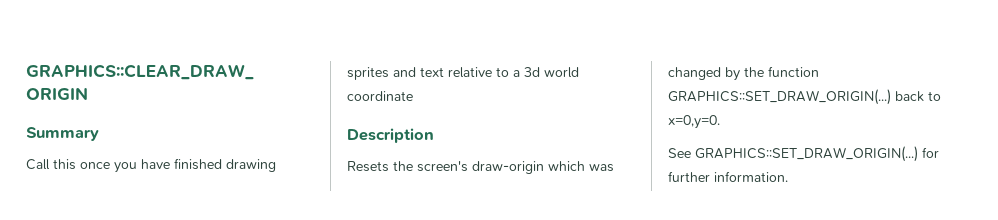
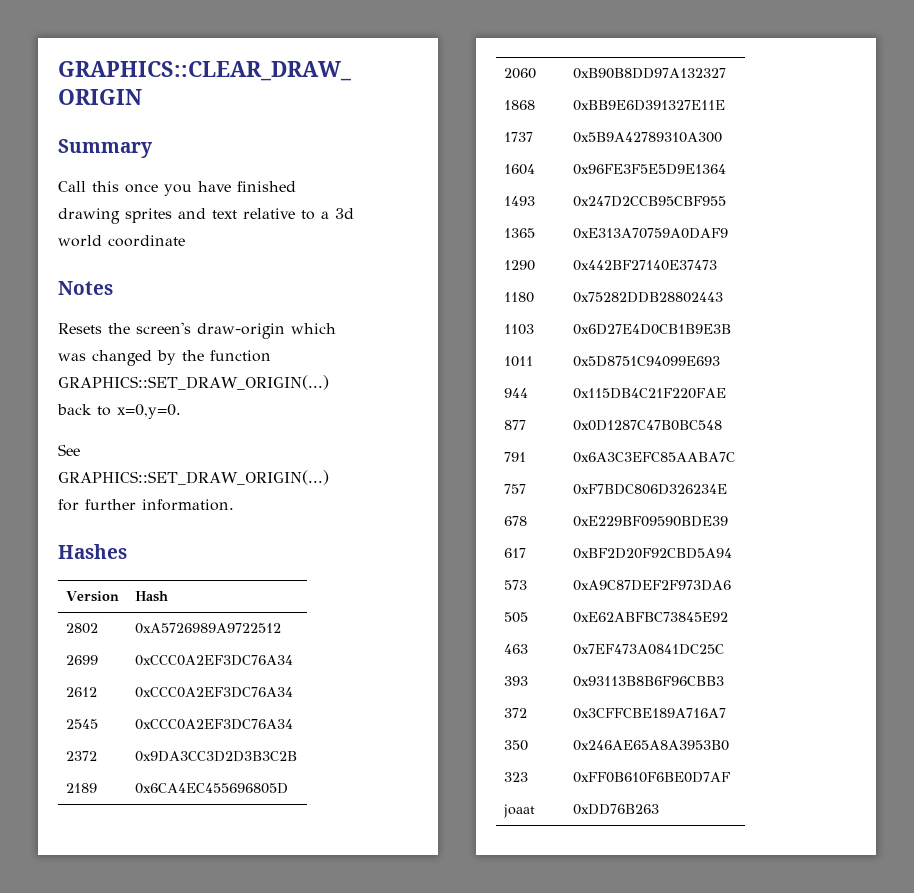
- Description
+ Notes
+ Hashes
+ Version | Hash
+ 2802 | 0xA5726989A9722512
+ 2699 | 0xCCC0A2EF3DC76A34
+ 2612 | 0xCCC0A2EF3DC76A34
+ 2545 | 0xCCC0A2EF3DC76A34
+ 2372 | 0x9DA3CC3D2D3B3C2B
+ 2189 | 0x6CA4EC455696805D
+ 2060 | 0xB90B8DD97A132327
+ 1868 | 0xBB9E6D391327E11E
+ 1737 | 0x5B9A42789310A300
+ 1604 | 0x96FE3F5E5D9E1364
+ 1493 | 0x247D2CCB95CBF955
+ 1365 | 0xE313A70759A0DAF9
+ 1290 | 0x442BF27140E37473
+ 1180 | 0x75282DDB28802443
+ 1103 | 0x6D27E4D0CB1B9E3B
+ 1011 | 0x5D8751C94099E693
+ 944 | 0x115DB4C21F220FAE
+ 877 | 0x0D1287C47B0BC548
+ 791 | 0x6A3C3EFC85AABA7C
+ 757 | 0xF7BDC806D326234E
+ 678 | 0xE229BF09590BDE39
+ 617 | 0xBF2D20F92CBD5A94
+ 573 | 0xA9C87DEF2F973DA6
+ 505 | 0xE62ABFBC73845E92
+ 463 | 0x7EF473A0841DC25C
+ 393 | 0x93113B8B6F96CBB3
+ 372 | 0x3CFFCBE189A716A7
+ 350 | 0x246AE65A8A3953B0
+ 323 | 0xFF0B610F6BE0D7AF
+ joaat | 0xDD76B263

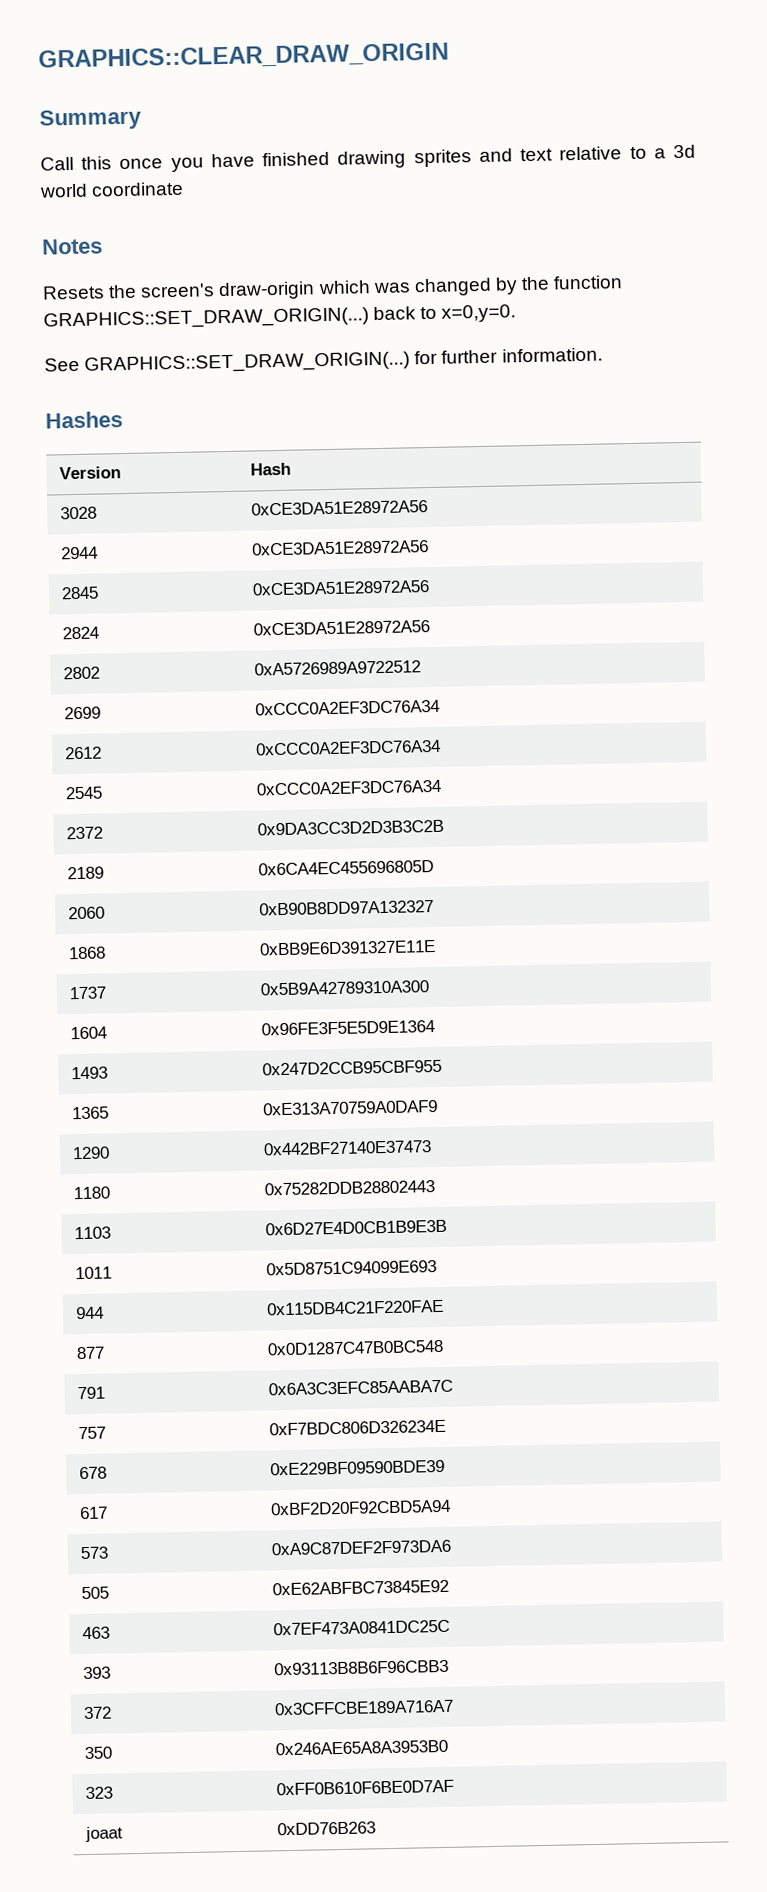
+ 3028 | 0xCE3DA51E28972A56
+ 2944 | 0xCE3DA51E28972A56
+ 2845 | 0xCE3DA51E28972A56
+ 2824 | 0xCE3DA51E28972A56

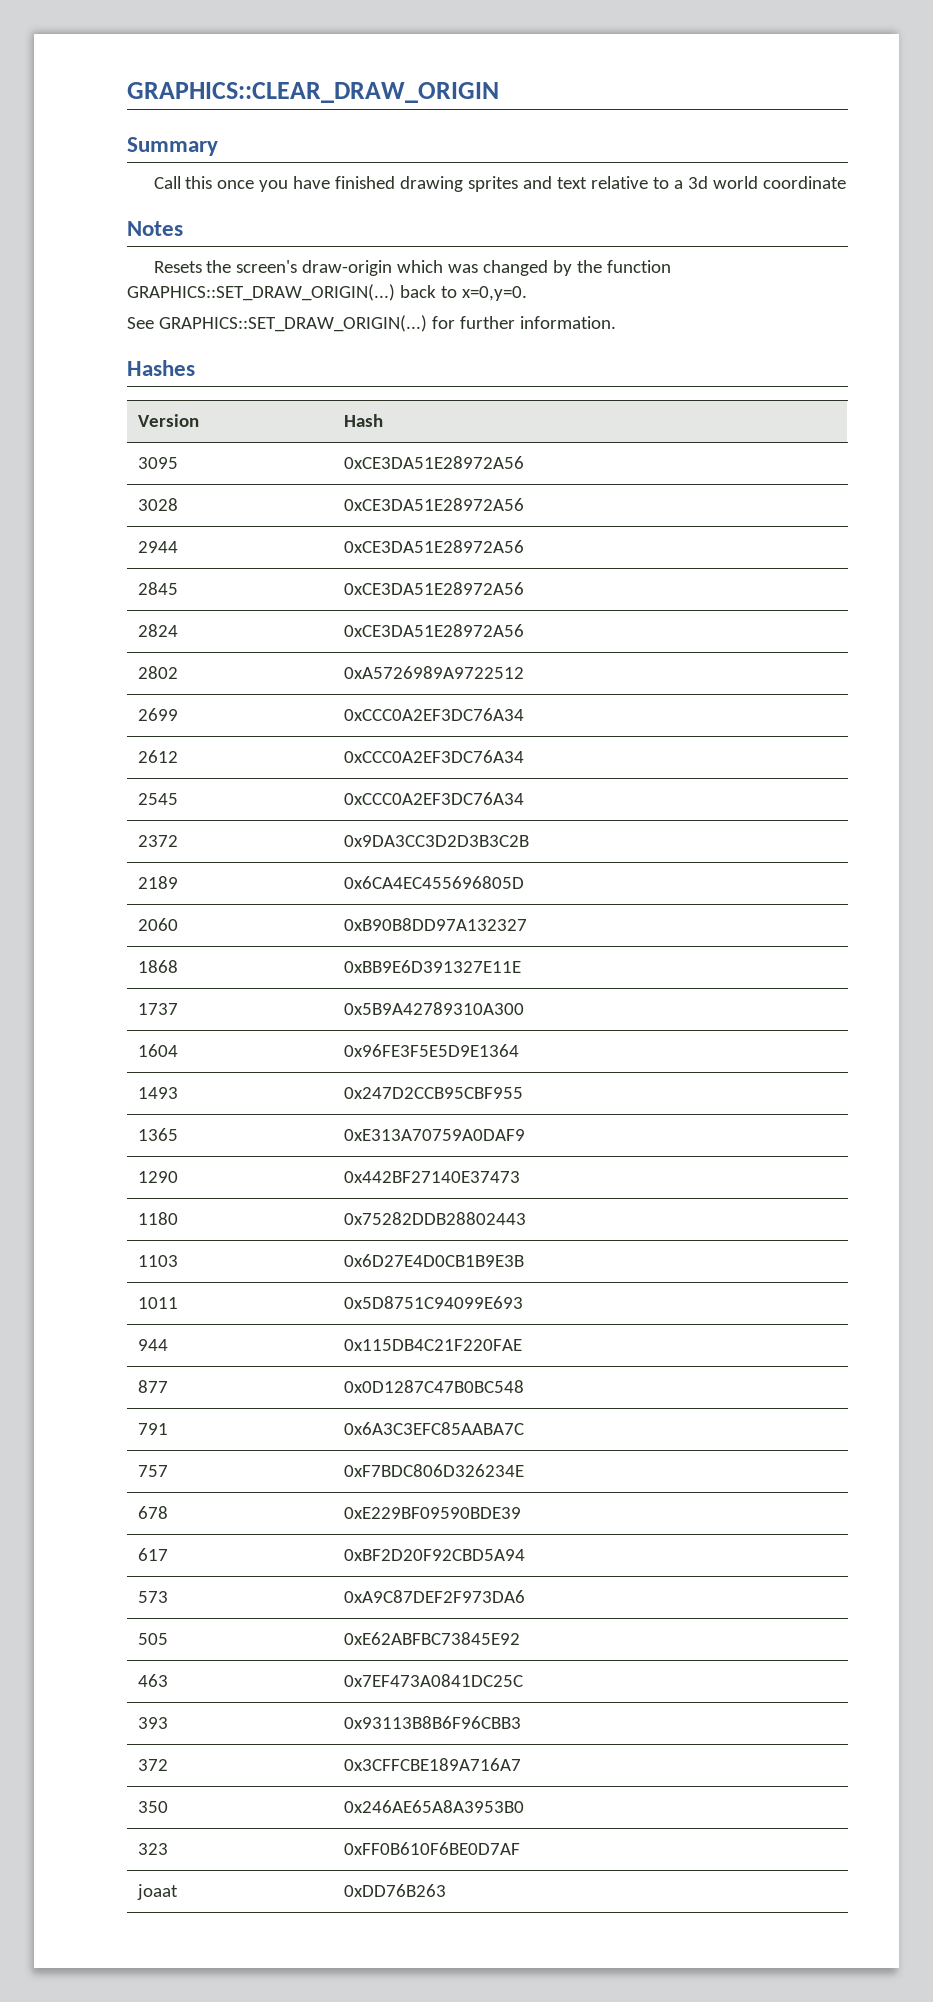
+ 3095 | 0xCE3DA51E28972A56

